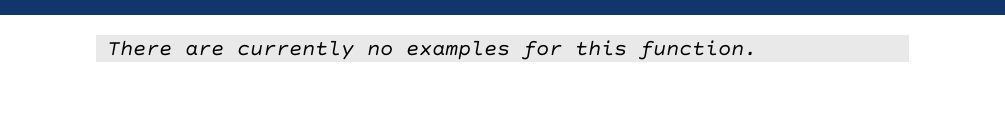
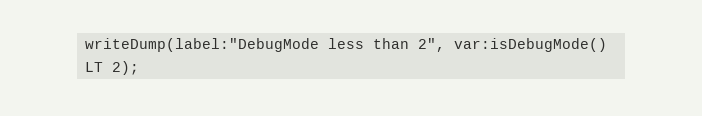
- There are currently no examples for this function.
+ writeDump(label:"DebugMode less than 2", var:isDebugMode() LT 2);

